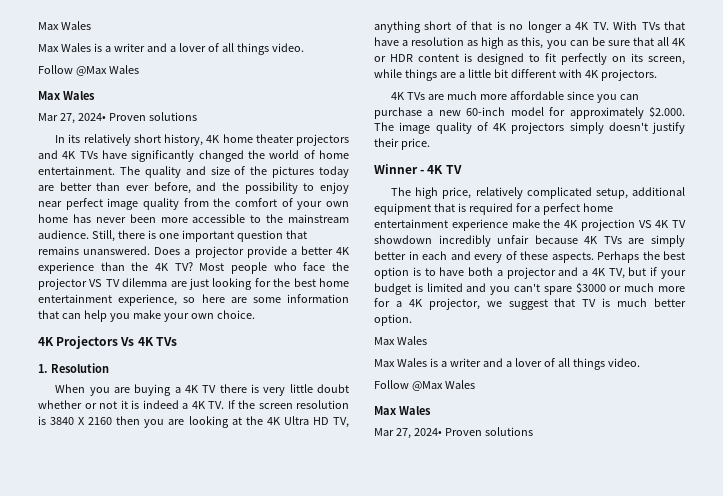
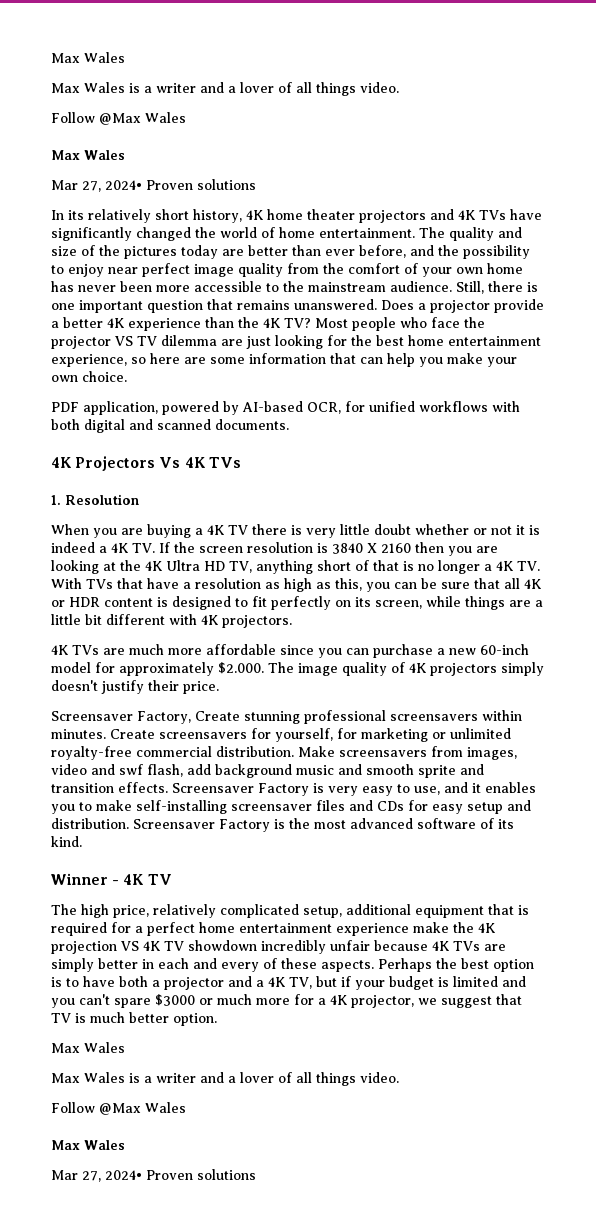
+ PDF application, powered by AI-based OCR, for unified workflows with both digital and scanned documents.
+ Screensaver Factory, Create stunning professional screensavers within minutes. Create screensavers for yourself, for marketing or unlimited royalty-free commercial distribution. Make screensavers from images, video and swf flash, add background music and smooth sprite and transition effects. Screensaver Factory is very easy to use, and it enables you to make self-installing screensaver files and CDs for easy setup and distribution. Screensaver Factory is the most advanced software of its kind.

